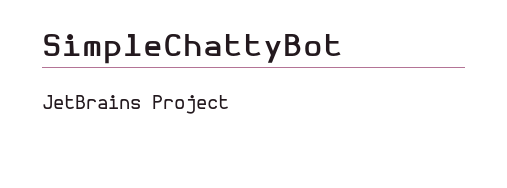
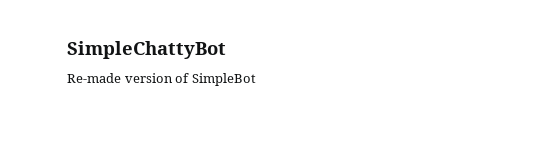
- JetBrains Project
+ Re-made version of SimpleBot

